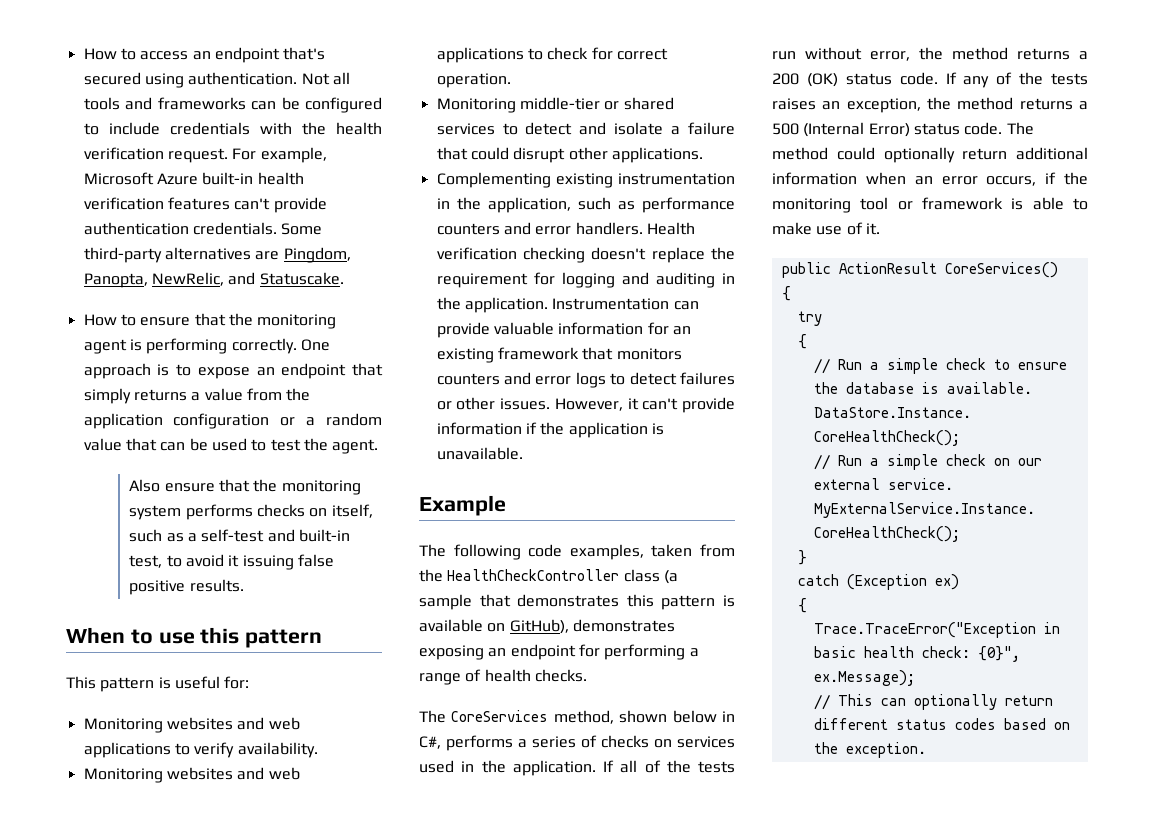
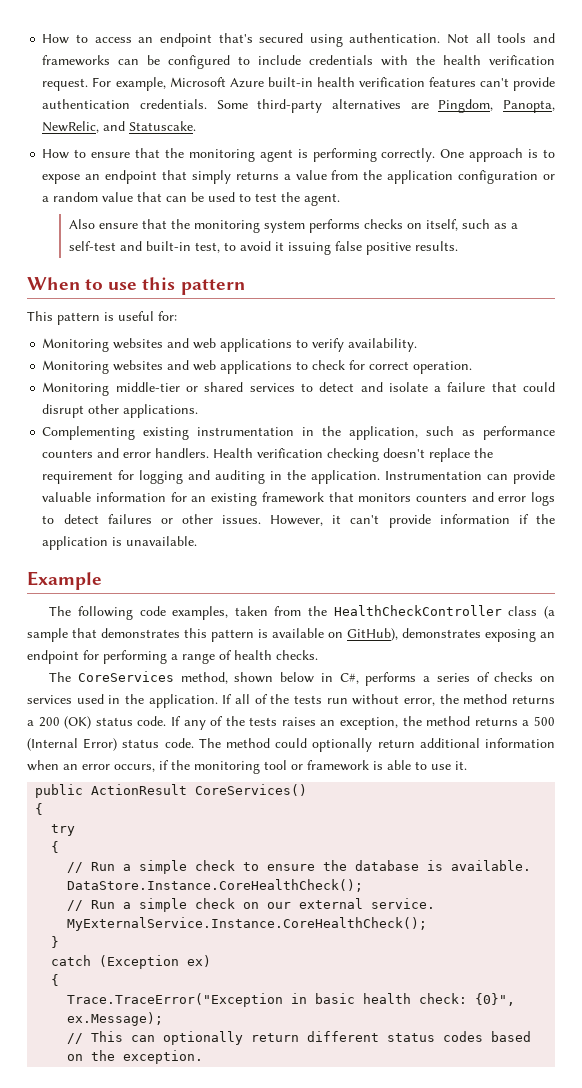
- The method could optionally return additional information when an error occurs, if the monitoring tool or framework is able to make use of it.
+ The method could optionally return additional information when an error occurs, if the monitoring tool or framework is able to use it.

